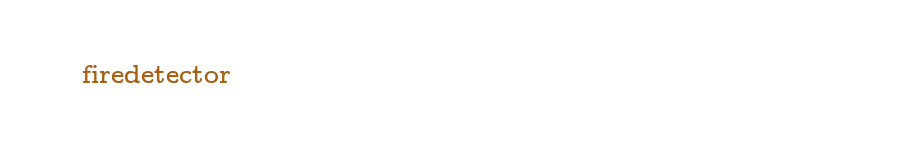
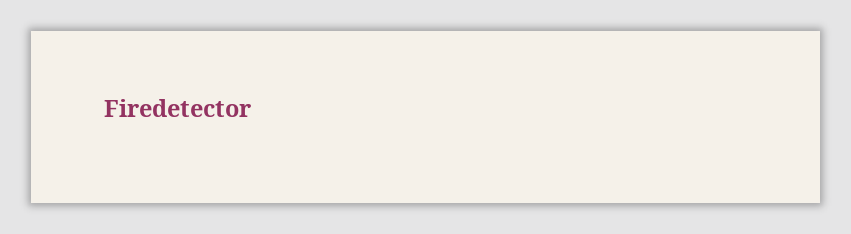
- firedetector
+ Firedetector

